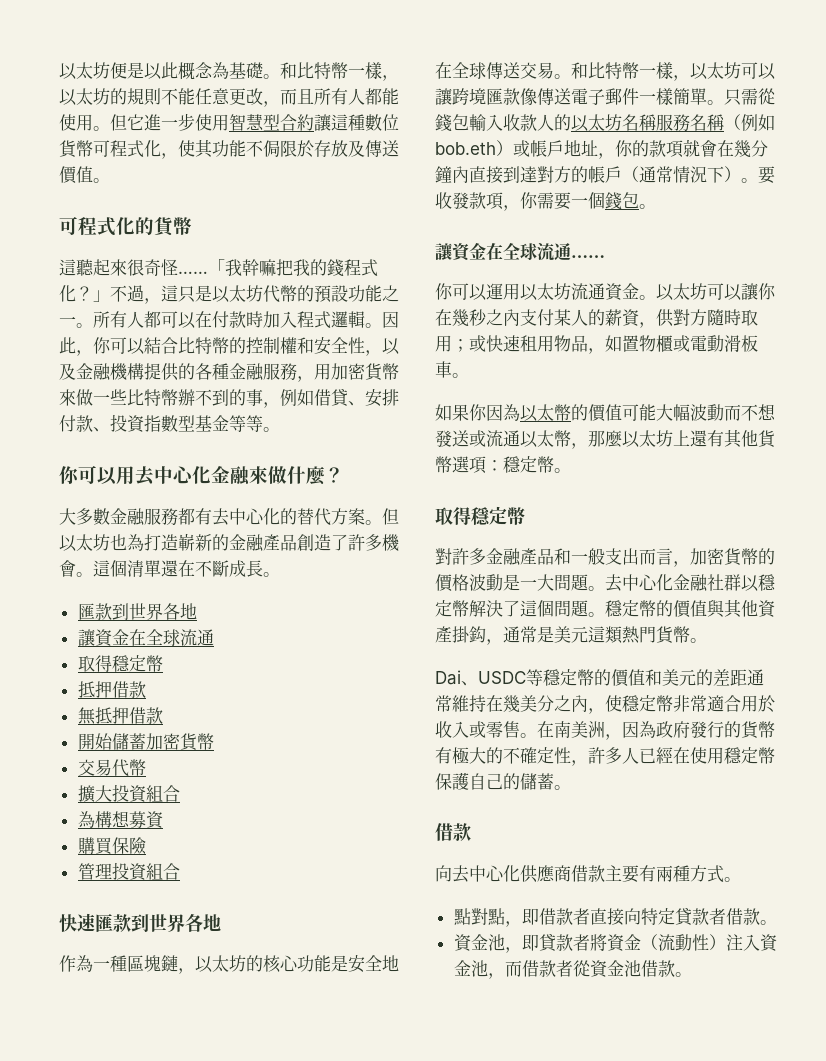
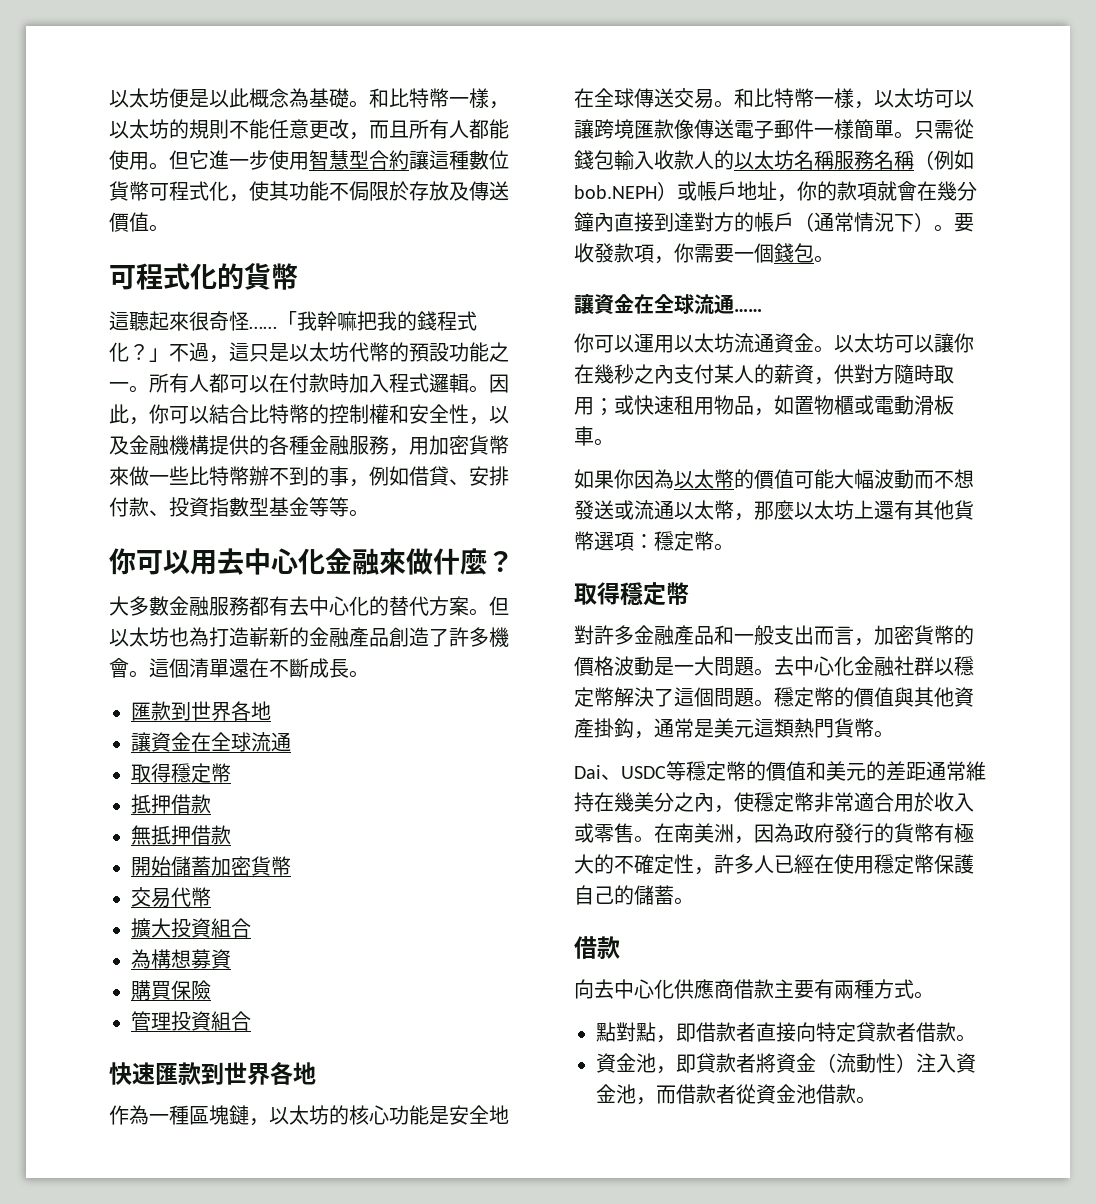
- 只需從錢包輸入收款人的以太坊名稱服務名稱（例如bob.eth）或帳戶地址，你的款項就會在幾分鐘內直接到達對方的帳戶（通常情況下）。
+ 只需從錢包輸入收款人的以太坊名稱服務名稱（例如bob.NEPH）或帳戶地址，你的款項就會在幾分鐘內直接到達對方的帳戶（通常情況下）。

